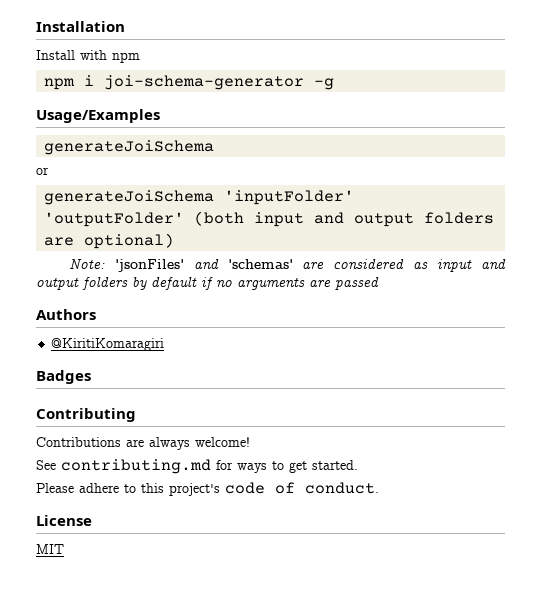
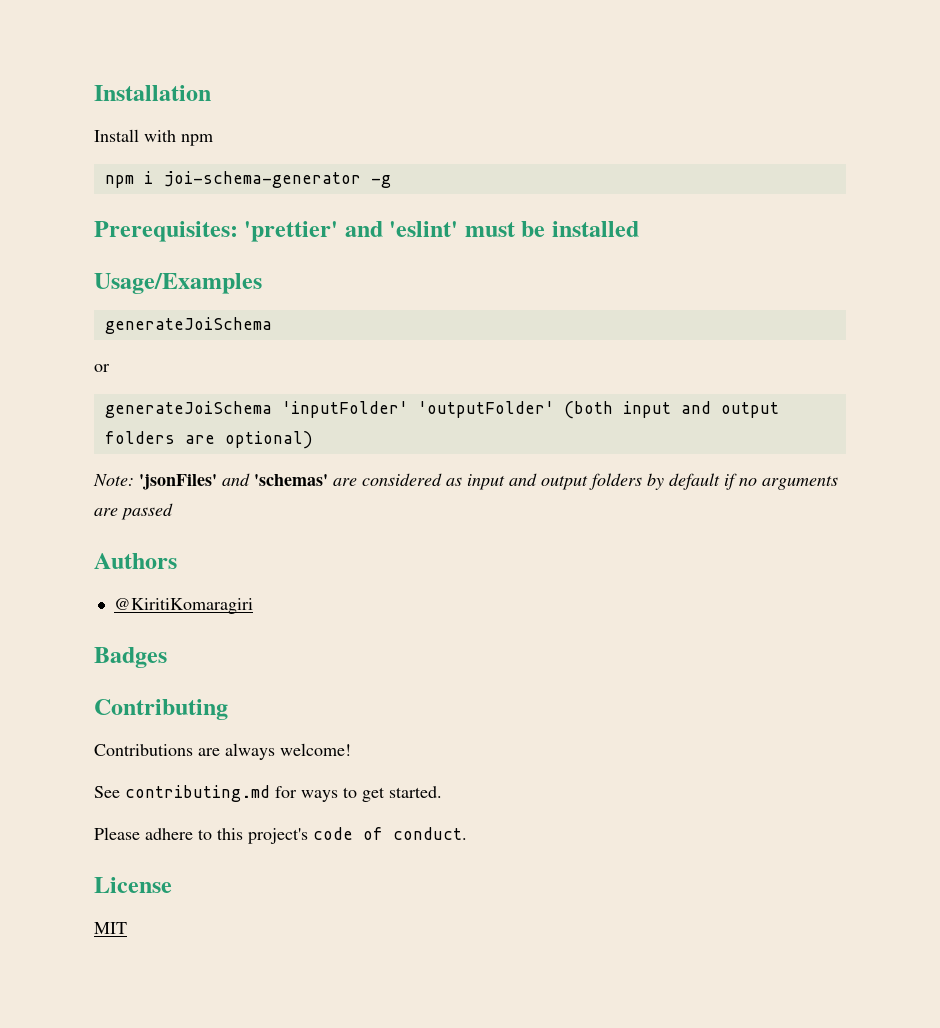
+ Prerequisites: 'prettier' and 'eslint' must be installed

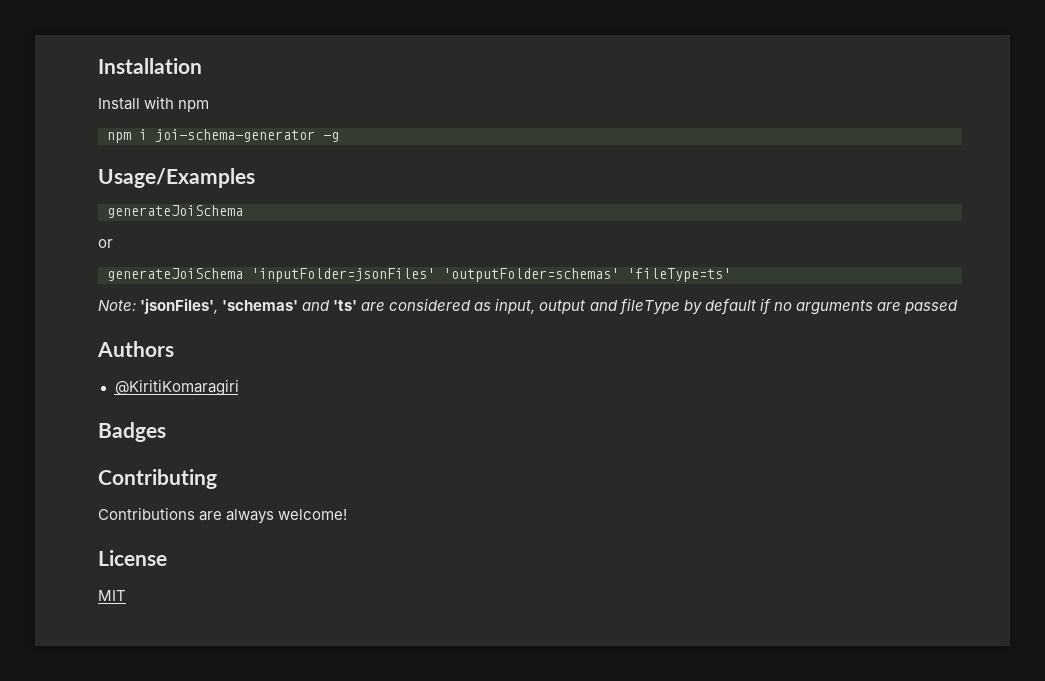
- Prerequisites: 'prettier' and 'eslint' must be installed
  Usage/Examples
  generateJoiSchema
  or
- generateJoiSchema 'inputFolder' 'outputFolder' (both input and output folders are optional)
- Note: 'jsonFiles' and 'schemas' are considered as input and output folders by default if no arguments are passed
+ generateJoiSchema 'inputFolder=jsonFiles' 'outputFolder=schemas' 'fileType=ts'
+ Note: 'jsonFiles', 'schemas' and 'ts' are considered as input, output and fileType by default if no arguments are passed
- See contributing.md for ways to get started.
- Please adhere to this project's code of conduct.

